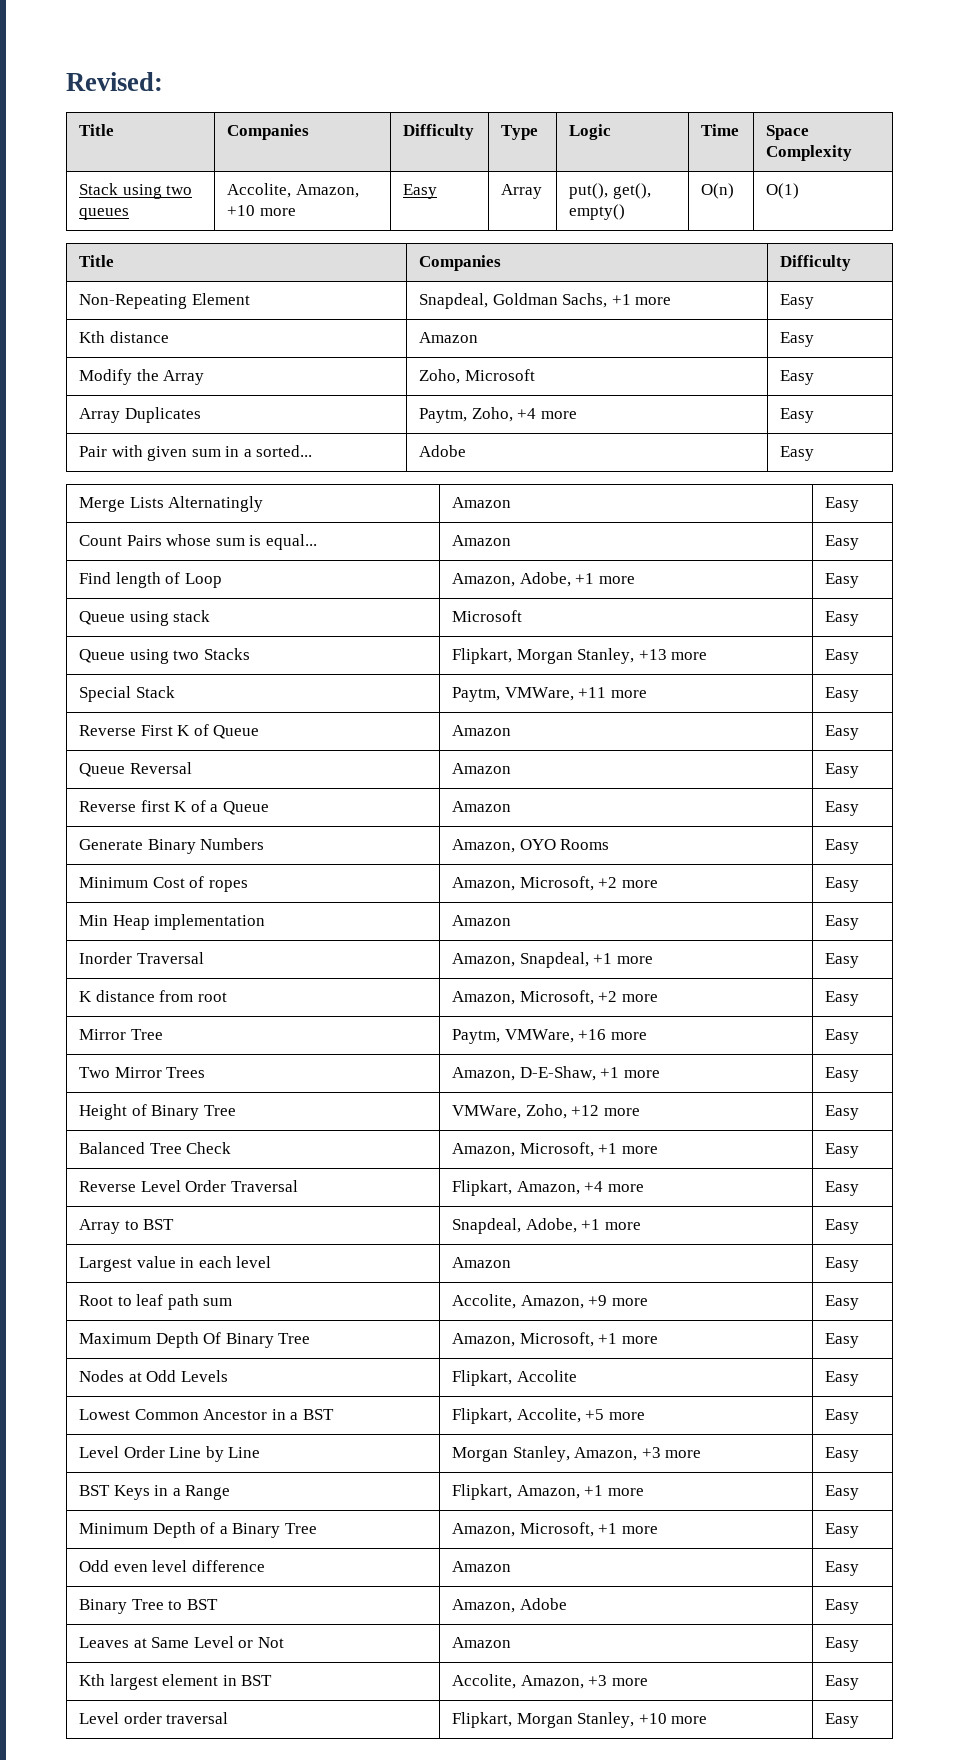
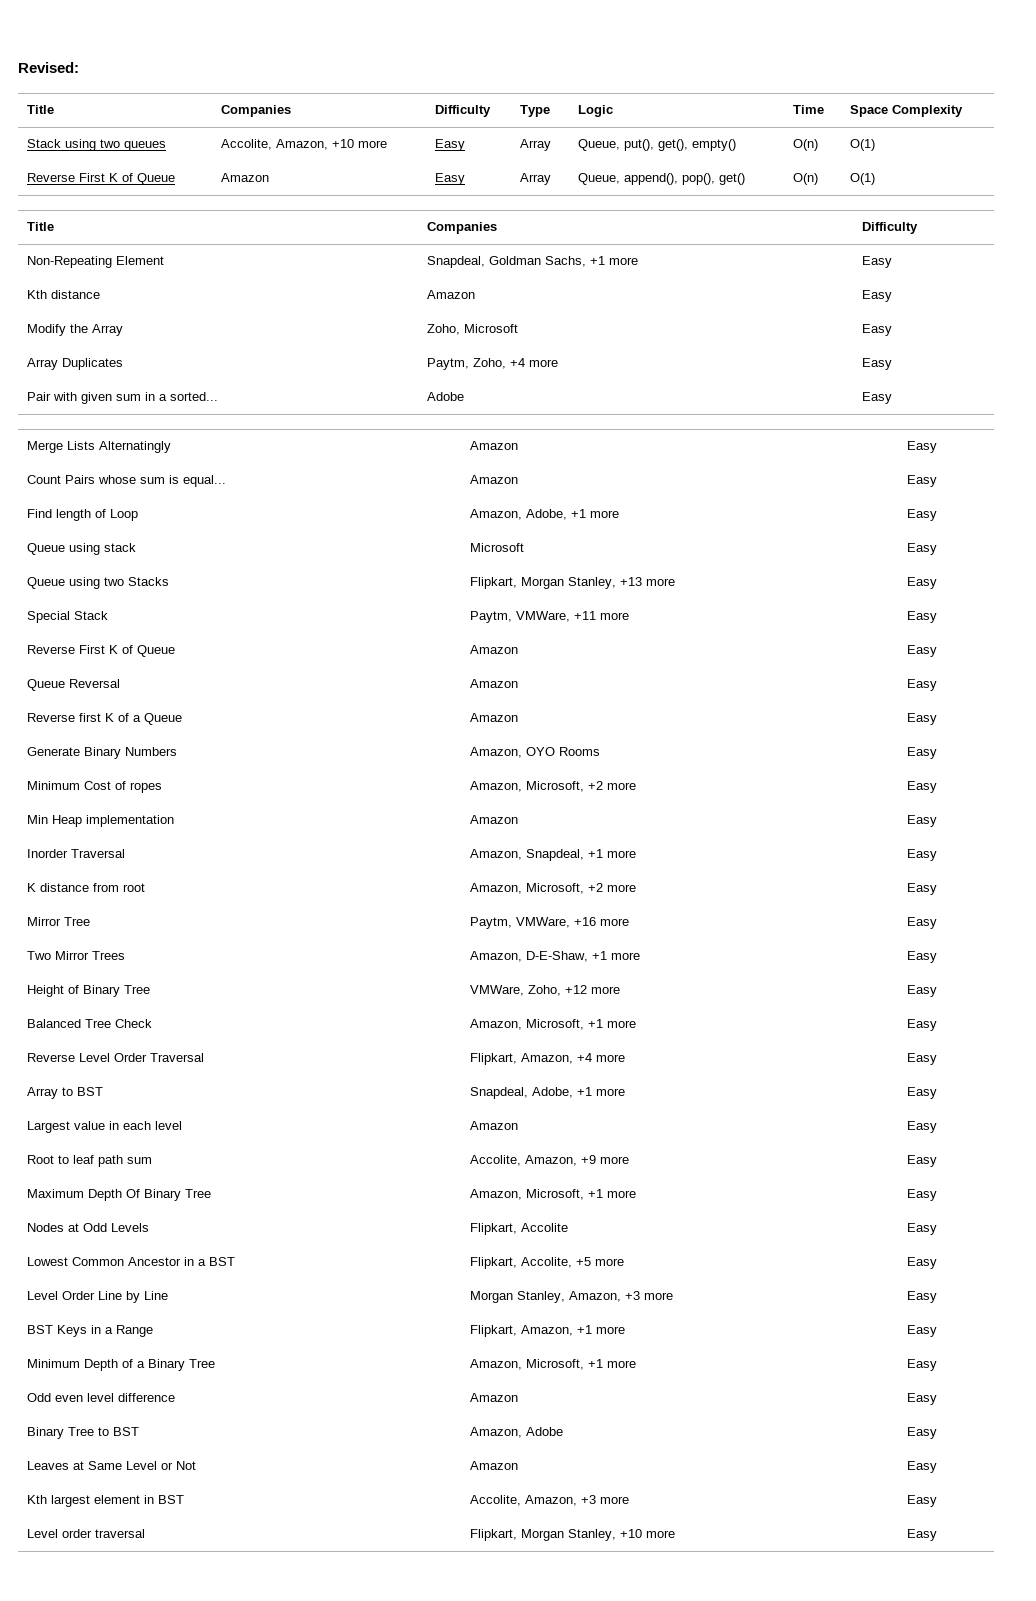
- Stack using two queues | Accolite, Amazon, +10 more | Easy | Array | put(), get(), empty() | O(n) | O(1)
+ Stack using two queues | Accolite, Amazon, +10 more | Easy | Array | Queue, put(), get(), empty() | O(n) | O(1)
+ Reverse First K of Queue | Amazon | Easy | Array | Queue, append(), pop(), get() | O(n) | O(1)

